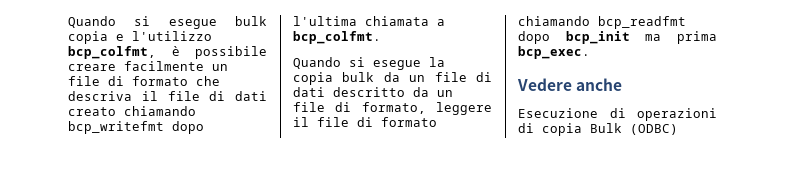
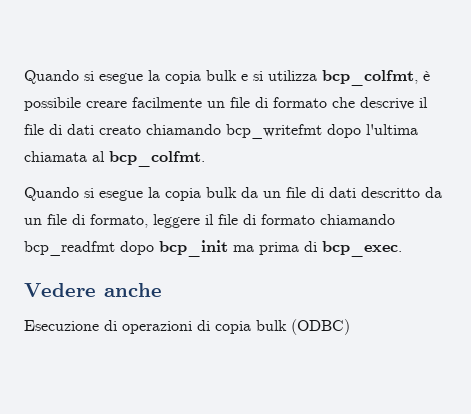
- Quando si esegue bulk copia e l'utilizzo bcp_colfmt, è possibile creare facilmente un file di formato che descriva il file di dati creato chiamando bcp_writefmt dopo l'ultima chiamata a bcp_colfmt.
+ Quando si esegue la copia bulk e si utilizza bcp_colfmt, è possibile creare facilmente un file di formato che descrive il file di dati creato chiamando bcp_writefmt dopo l'ultima chiamata al bcp_colfmt.
- Quando si esegue la copia bulk da un file di dati descritto da un file di formato, leggere il file di formato chiamando bcp_readfmt dopo bcp_init ma prima bcp_exec.
+ Quando si esegue la copia bulk da un file di dati descritto da un file di formato, leggere il file di formato chiamando bcp_readfmt dopo bcp_init ma prima di bcp_exec.
- Esecuzione di operazioni di copia Bulk (ODBC)
+ Esecuzione di operazioni di copia bulk (ODBC)

